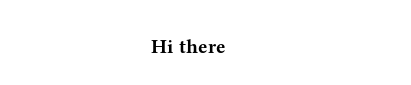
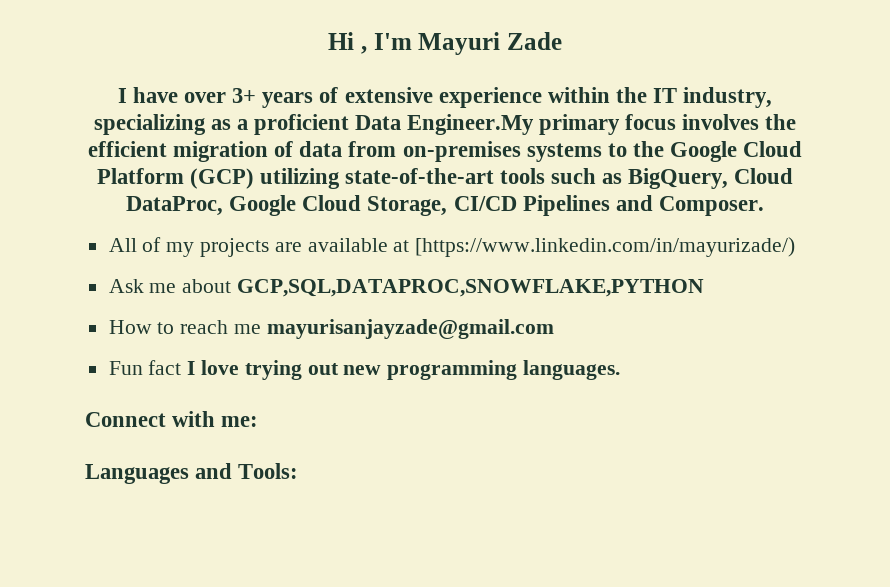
- Hi there
+ Hi , I'm Mayuri Zade
+ I have over 3+ years of extensive experience within the IT industry, specializing as a proficient Data Engineer.My primary focus involves the efficient migration of data from on-premises systems to the Google Cloud Platform (GCP) utilizing state-of-the-art tools such as BigQuery, Cloud DataProc, Google Cloud Storage, CI/CD Pipelines and Composer.
+ All of my projects are available at [https://www.linkedin.com/in/mayurizade/)
+ Ask me about GCP,SQL,DATAPROC,SNOWFLAKE,PYTHON
+ How to reach me mayurisanjayzade@gmail.com
+ Fun fact I love trying out new programming languages.
+ Connect with me:
+ Languages and Tools:

